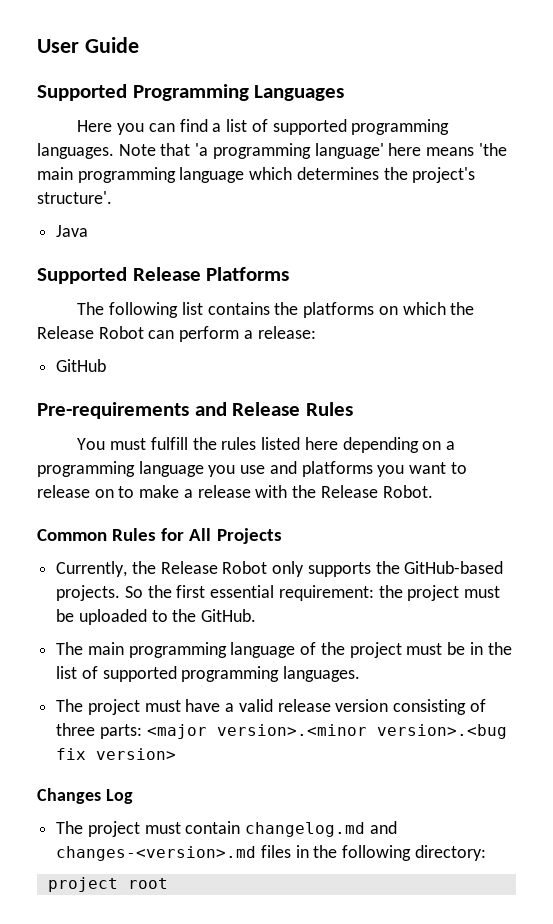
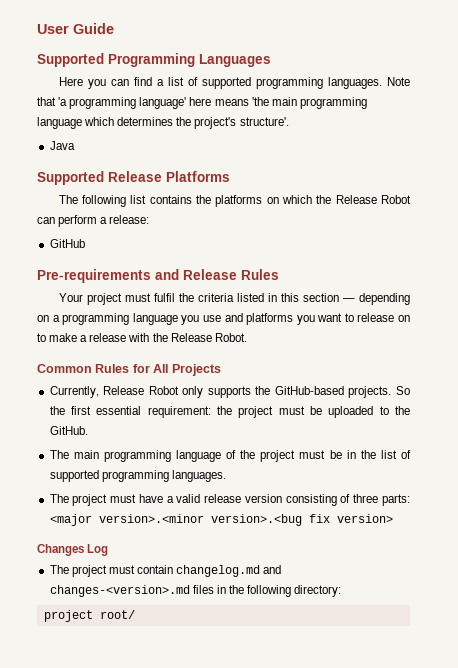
- You must fulfill the rules listed here depending on a programming language you use and platforms you want to release on to make a release with the Release Robot.
+ Your project must fulfil the criteria listed in this section — depending on a programming language you use and platforms you want to release on to make a release with the Release Robot.
- Currently, the Release Robot only supports the GitHub-based projects.
+ Currently, Release Robot only supports the GitHub-based projects.
- project root
+ project root/

